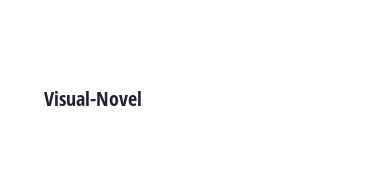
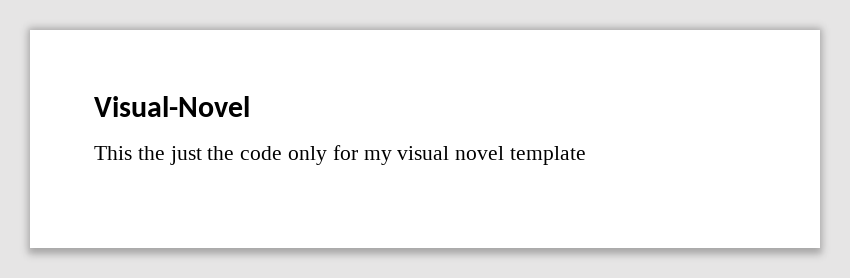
+ This the just the code only for my visual novel template

